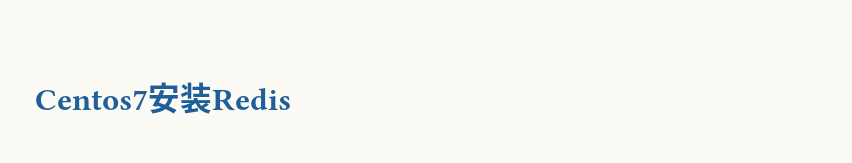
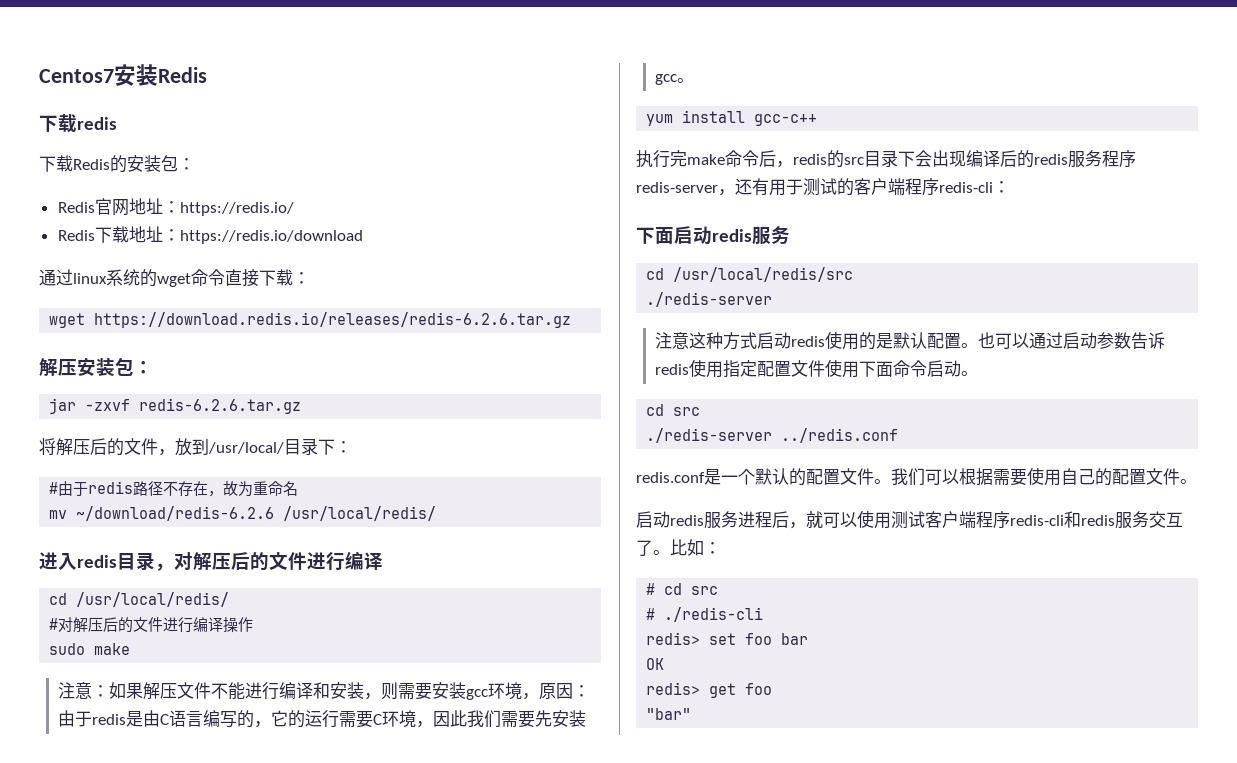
+ 下载redis
+ 下载Redis的安装包：
+ Redis官网地址：https://redis.io/
+ Redis下载地址：https://redis.io/download
+ 通过linux系统的wget命令直接下载：
+ wget https://download.redis.io/releases/redis-6.2.6.tar.gz
+ 解压安装包：
+ jar -zxvf redis-6.2.6.tar.gz
+ 将解压后的文件，放到/usr/local/目录下：
+ #由于redis路径不存在，故为重命名
+ mv ~/download/redis-6.2.6 /usr/local/redis/
+ 进入redis目录，对解压后的文件进行编译
+ cd /usr/local/redis/
+ #对解压后的文件进行编译操作
+ sudo make
+ 注意：如果解压文件不能进行编译和安装，则需要安装gcc环境，原因：由于redis是由C语言编写的，它的运行需要C环境，因此我们需要先安装gcc。
+ yum install gcc-c++
+ 执行完make命令后，redis的src目录下会出现编译后的redis服务程序redis-server，还有用于测试的客户端程序redis-cli：
+ 下面启动redis服务
+ cd /usr/local/redis/src
+ ./redis-server
+ 注意这种方式启动redis使用的是默认配置。也可以通过启动参数告诉redis使用指定配置文件使用下面命令启动。
+ cd src
+ ./redis-server ../redis.conf
+ redis.conf是一个默认的配置文件。我们可以根据需要使用自己的配置文件。
+ 启动redis服务进程后，就可以使用测试客户端程序redis-cli和redis服务交互了。比如：
+ # cd src
+ # ./redis-cli
+ redis> set foo bar
+ OK
+ redis> get foo
+ "bar"

